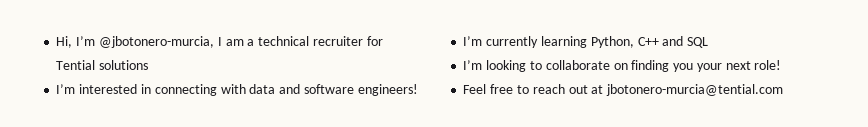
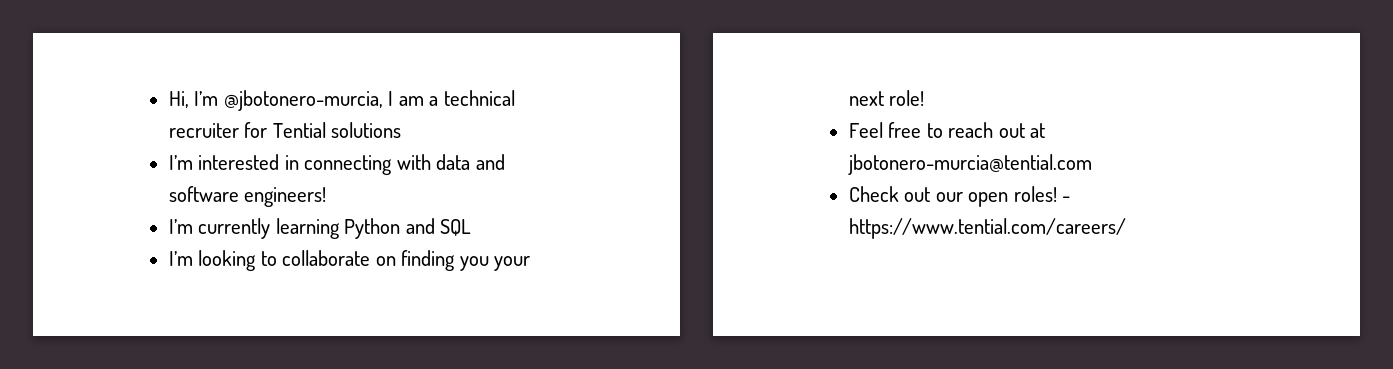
- I’m currently learning Python, C++ and SQL
+ I’m currently learning Python and SQL
+ Check out our open roles! - https://www.tential.com/careers/

